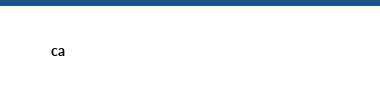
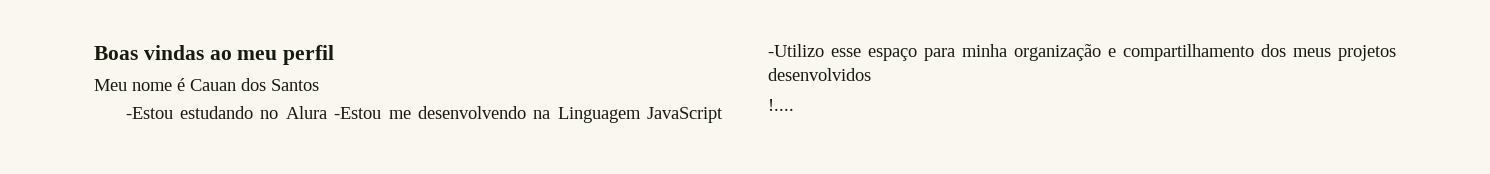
- ca
+ Boas vindas ao meu perfil
+ Meu nome é Cauan dos Santos
+ -Estou estudando no Alura -Estou me desenvolvendo na Linguagem JavaScript -Utilizo esse espaço para minha organização e compartilhamento dos meus projetos desenvolvidos
+ !....

